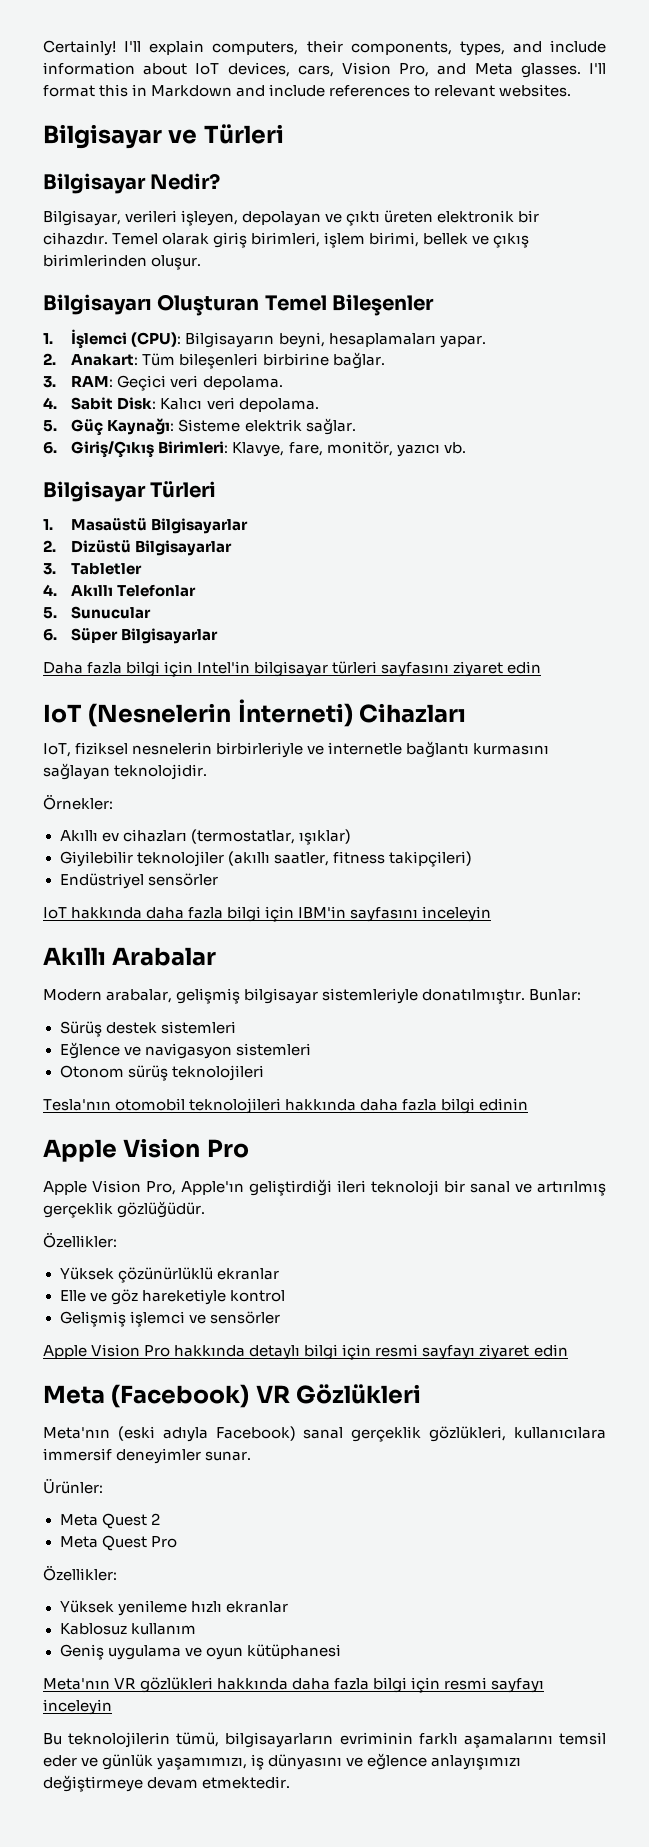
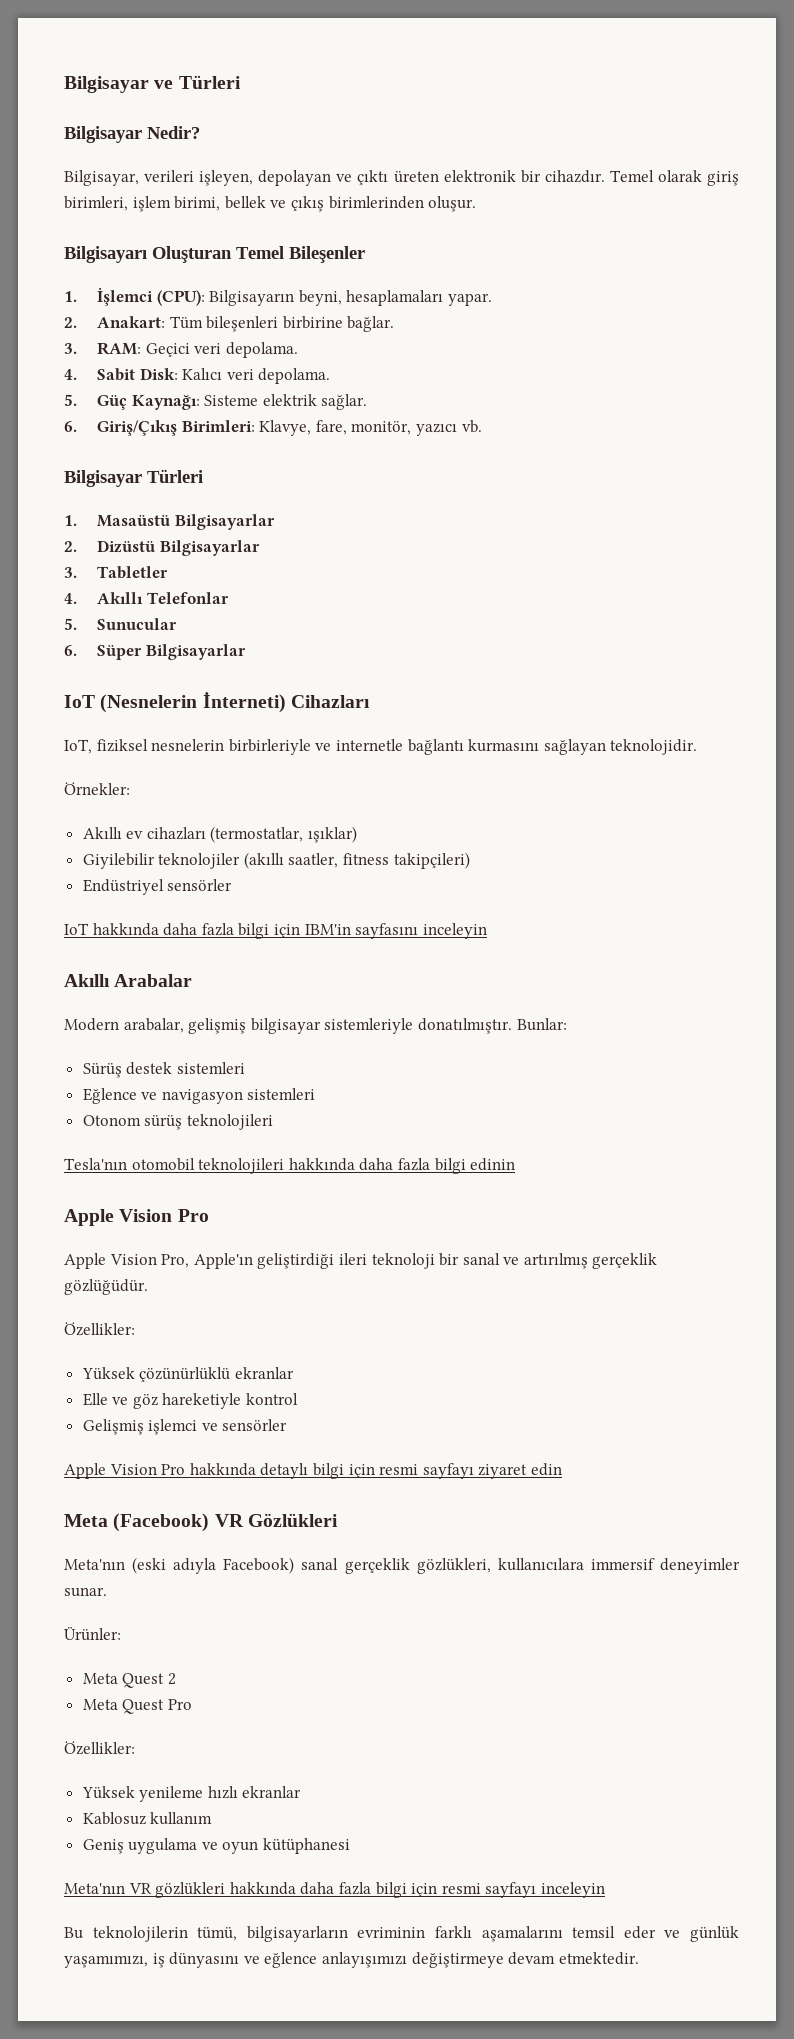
- Certainly! I'll explain computers, their components, types, and include information about IoT devices, cars, Vision Pro, and Meta glasses. I'll format this in Markdown and include references to relevant websites.
- Daha fazla bilgi için Intel'in bilgisayar türleri sayfasını ziyaret edin

